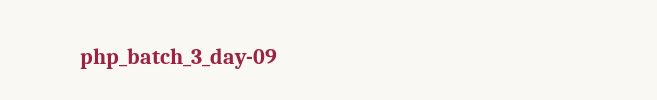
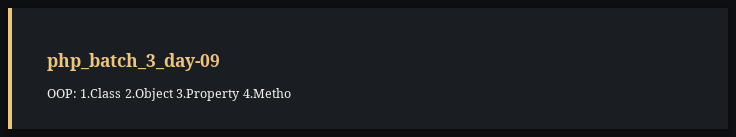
+ OOP: 1.Class 2.Object 3.Property 4.Metho

